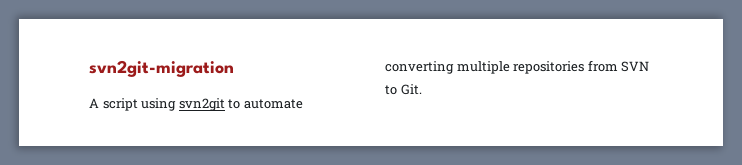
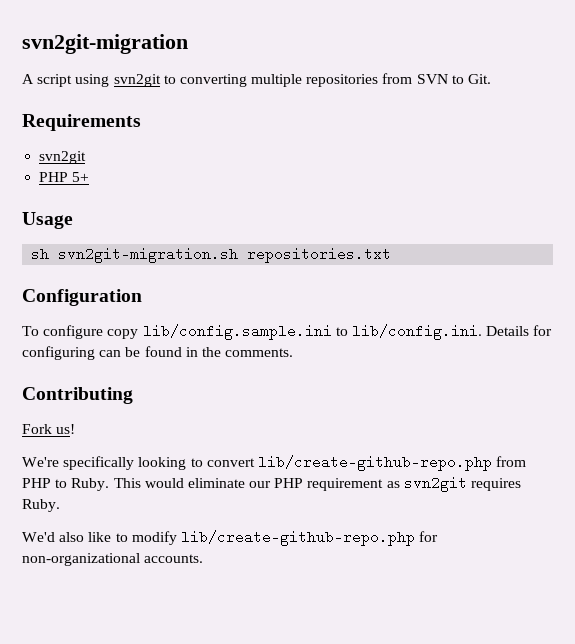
- A script using svn2git to automate converting multiple repositories from SVN to Git.
+ A script using svn2git to converting multiple repositories from SVN to Git.
+ Requirements
+ svn2git
+ PHP 5+
+ Usage
+ sh svn2git-migration.sh repositories.txt
+ Configuration
+ To configure copy lib/config.sample.ini to lib/config.ini. Details for configuring can be found in the comments.
+ Contributing
+ Fork us!
+ We're specifically looking to convert lib/create-github-repo.php from PHP to Ruby. This would eliminate our PHP requirement as svn2git requires Ruby.
+ We'd also like to modify lib/create-github-repo.php for non-organizational accounts.

